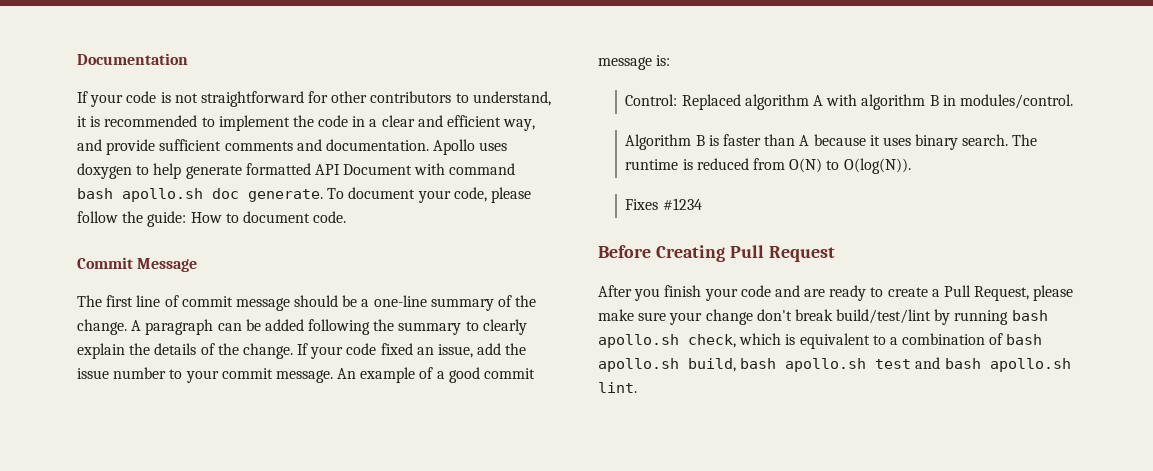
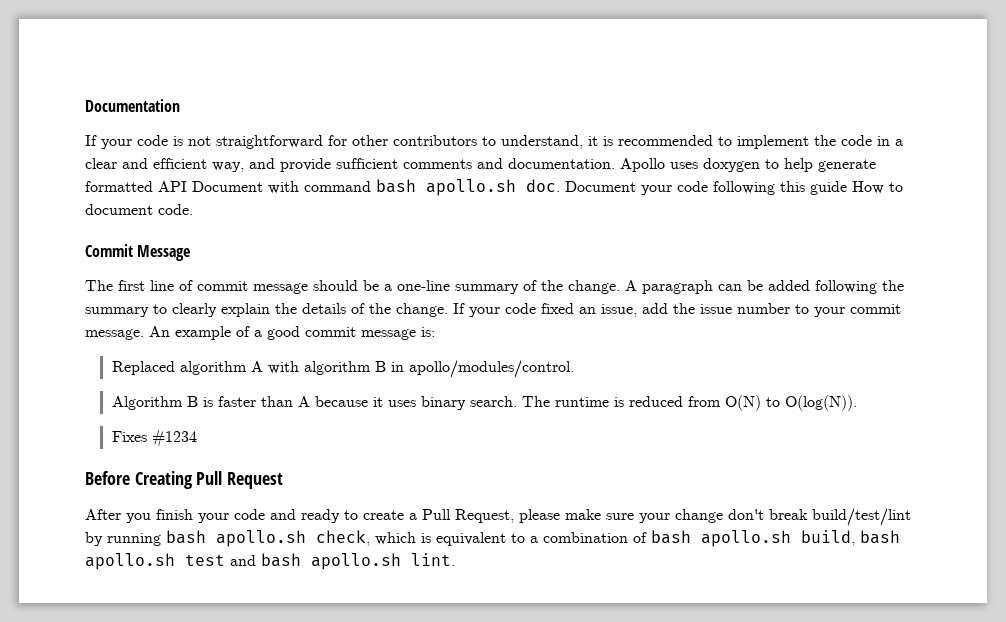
- Apollo uses doxygen to help generate formatted API Document with command bash apollo.sh doc generate. To document your code, please follow the guide: How to document code.
+ Apollo uses doxygen to help generate formatted API Document with command bash apollo.sh doc. Document your code following this guide How to document code.
- Control: Replaced algorithm A with algorithm B in modules/control.
+ Replaced algorithm A with algorithm B in apollo/modules/control.
- After you finish your code and are ready to create a Pull Request, please make sure your change don't break build/test/lint by running bash apollo.sh check, which is equivalent to a combination of bash apollo.sh build, bash apollo.sh test and bash apollo.sh lint.
+ After you finish your code and ready to create a Pull Request, please make sure your change don't break build/test/lint by running bash apollo.sh check, which is equivalent to a combination of bash apollo.sh build, bash apollo.sh test and bash apollo.sh lint.

